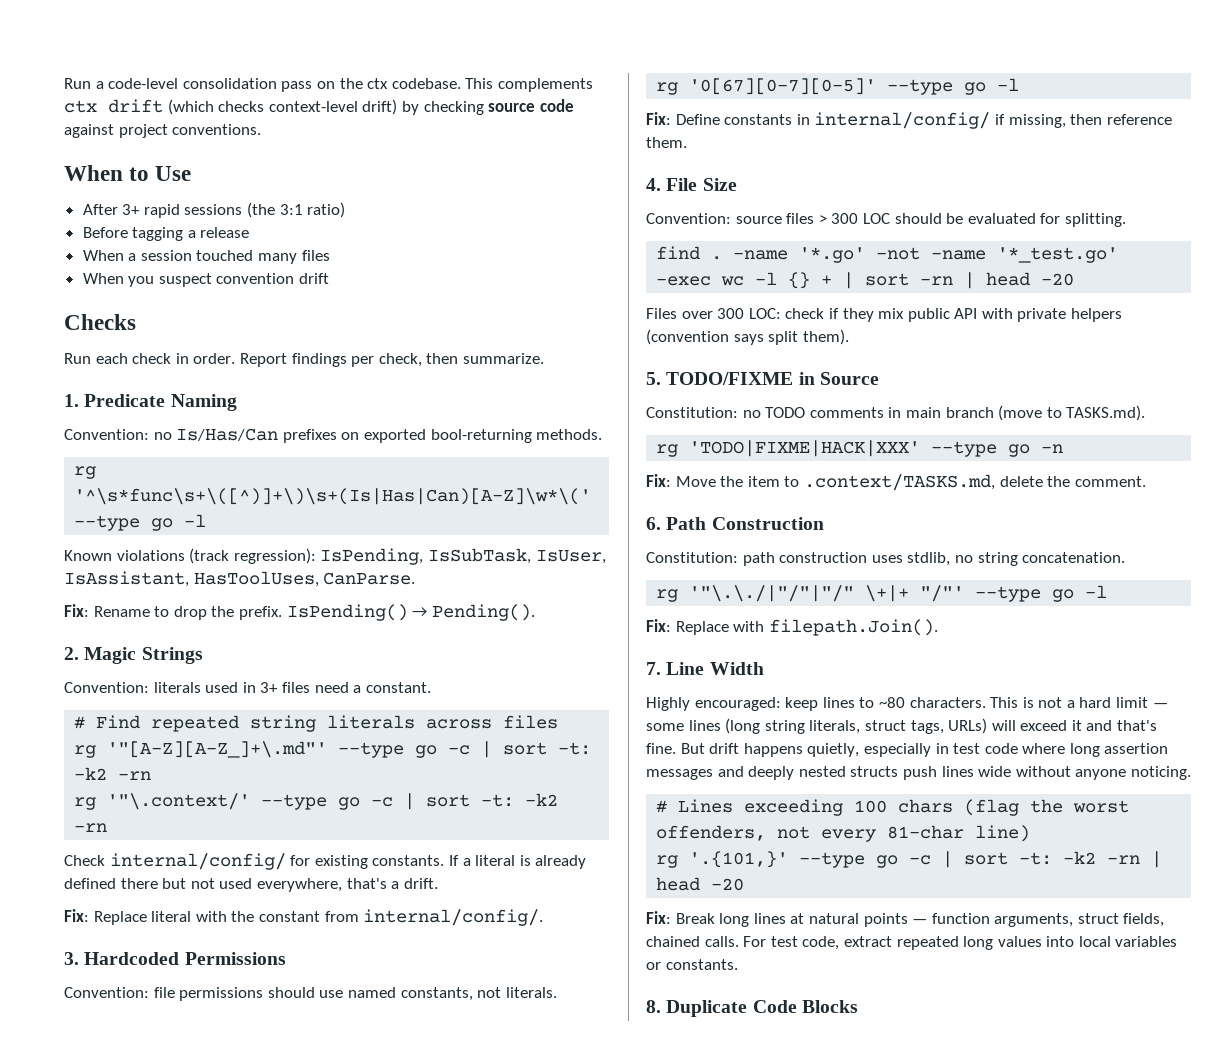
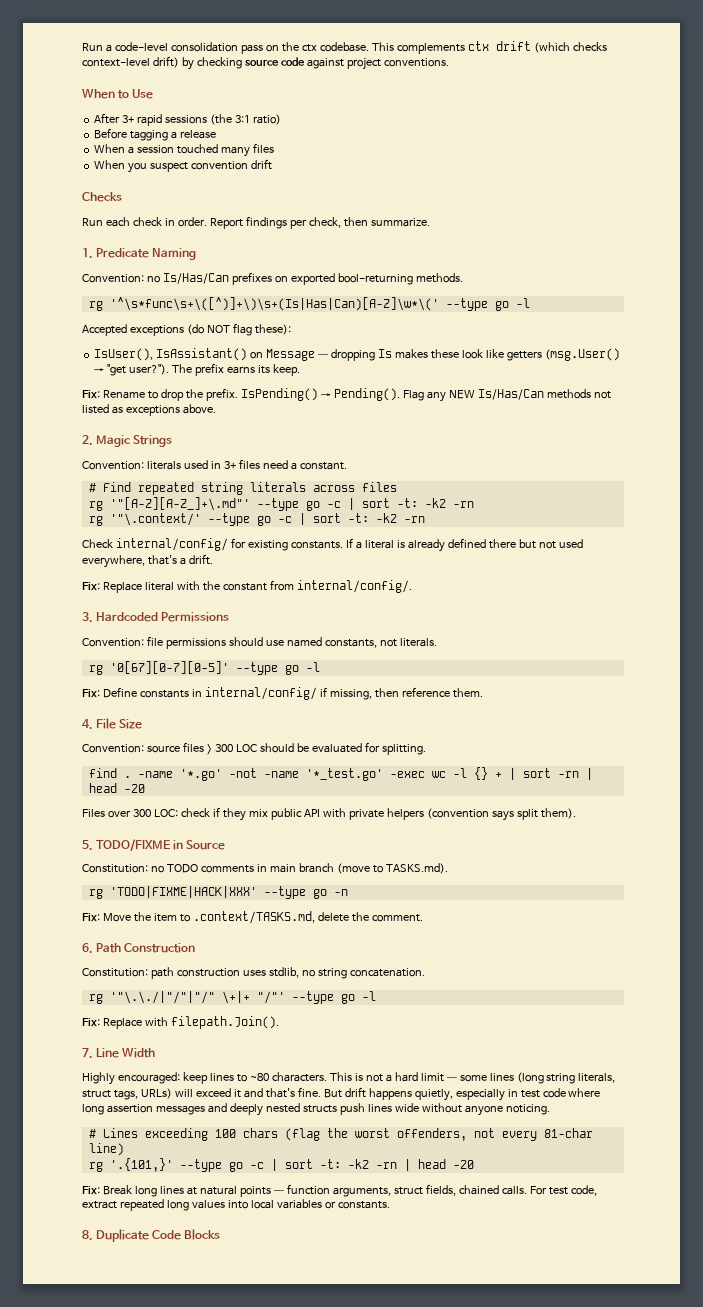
- Known violations (track regression): IsPending, IsSubTask, IsUser, IsAssistant, HasToolUses, CanParse.
+ Accepted exceptions (do NOT flag these):
+ IsUser(), IsAssistant() on Message — dropping Is makes these look like getters (msg.User() → "get user?"). The prefix earns its keep.
+ Flag any NEW Is/Has/Can methods not listed as exceptions above.

